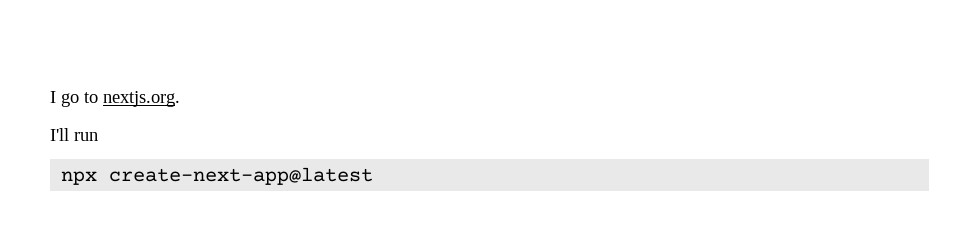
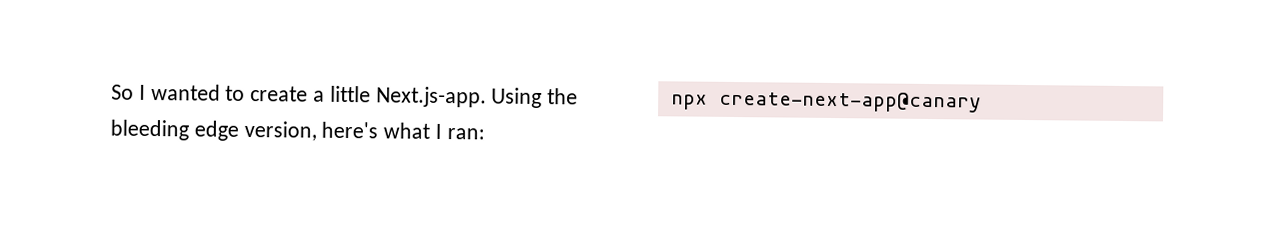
- I go to nextjs.org.
- I'll run
+ So I wanted to create a little Next.js-app. Using the bleeding edge version, here's what I ran:
- npx create-next-app@latest
+ npx create-next-app@canary

